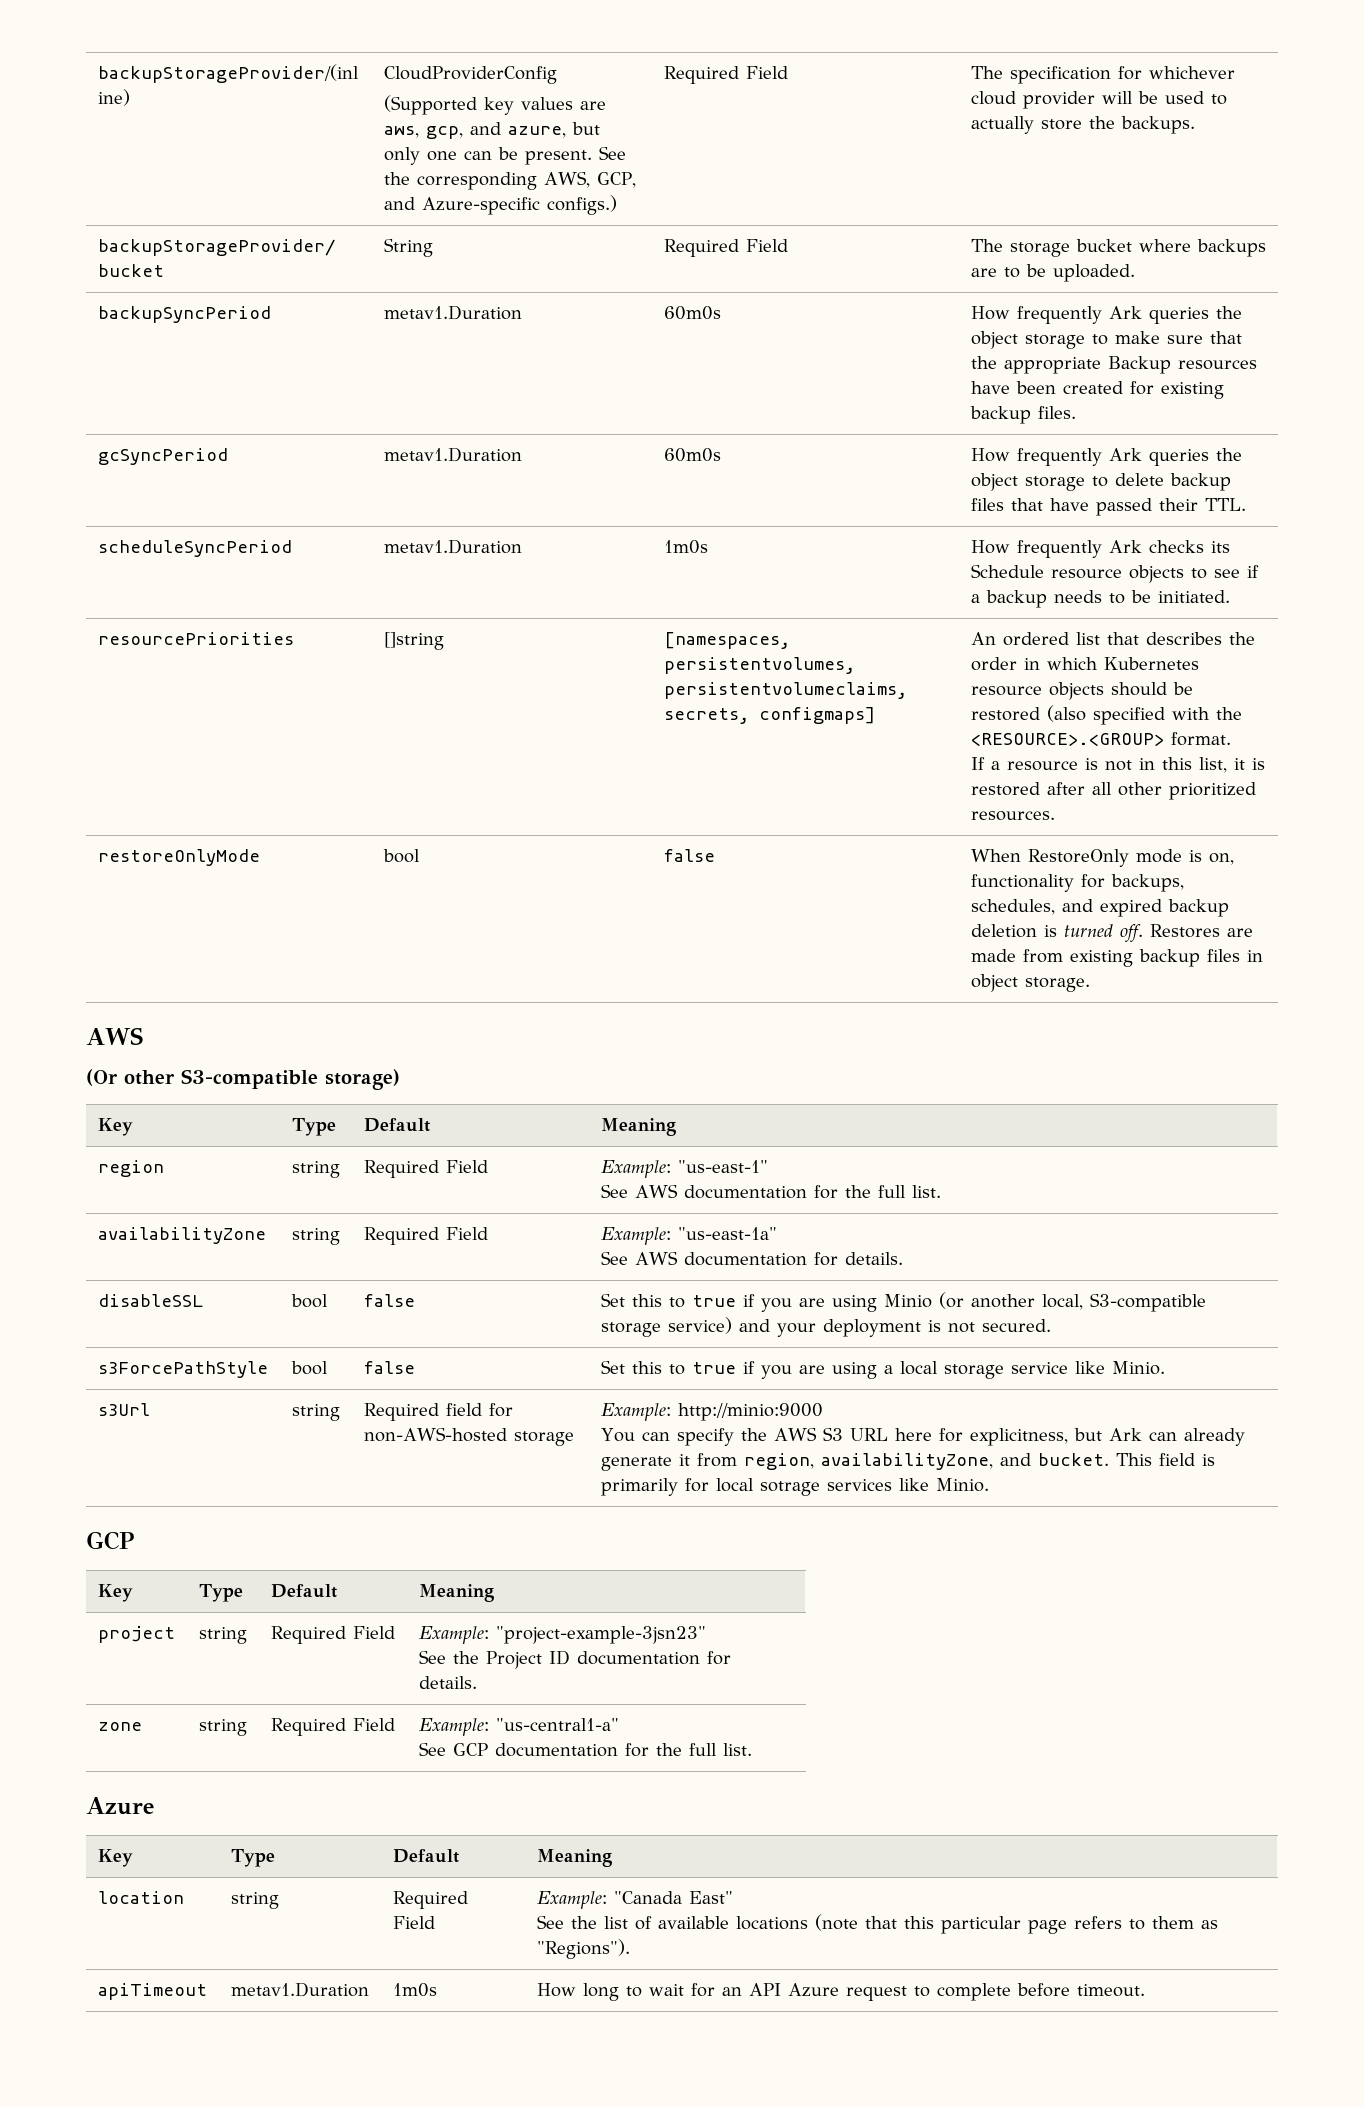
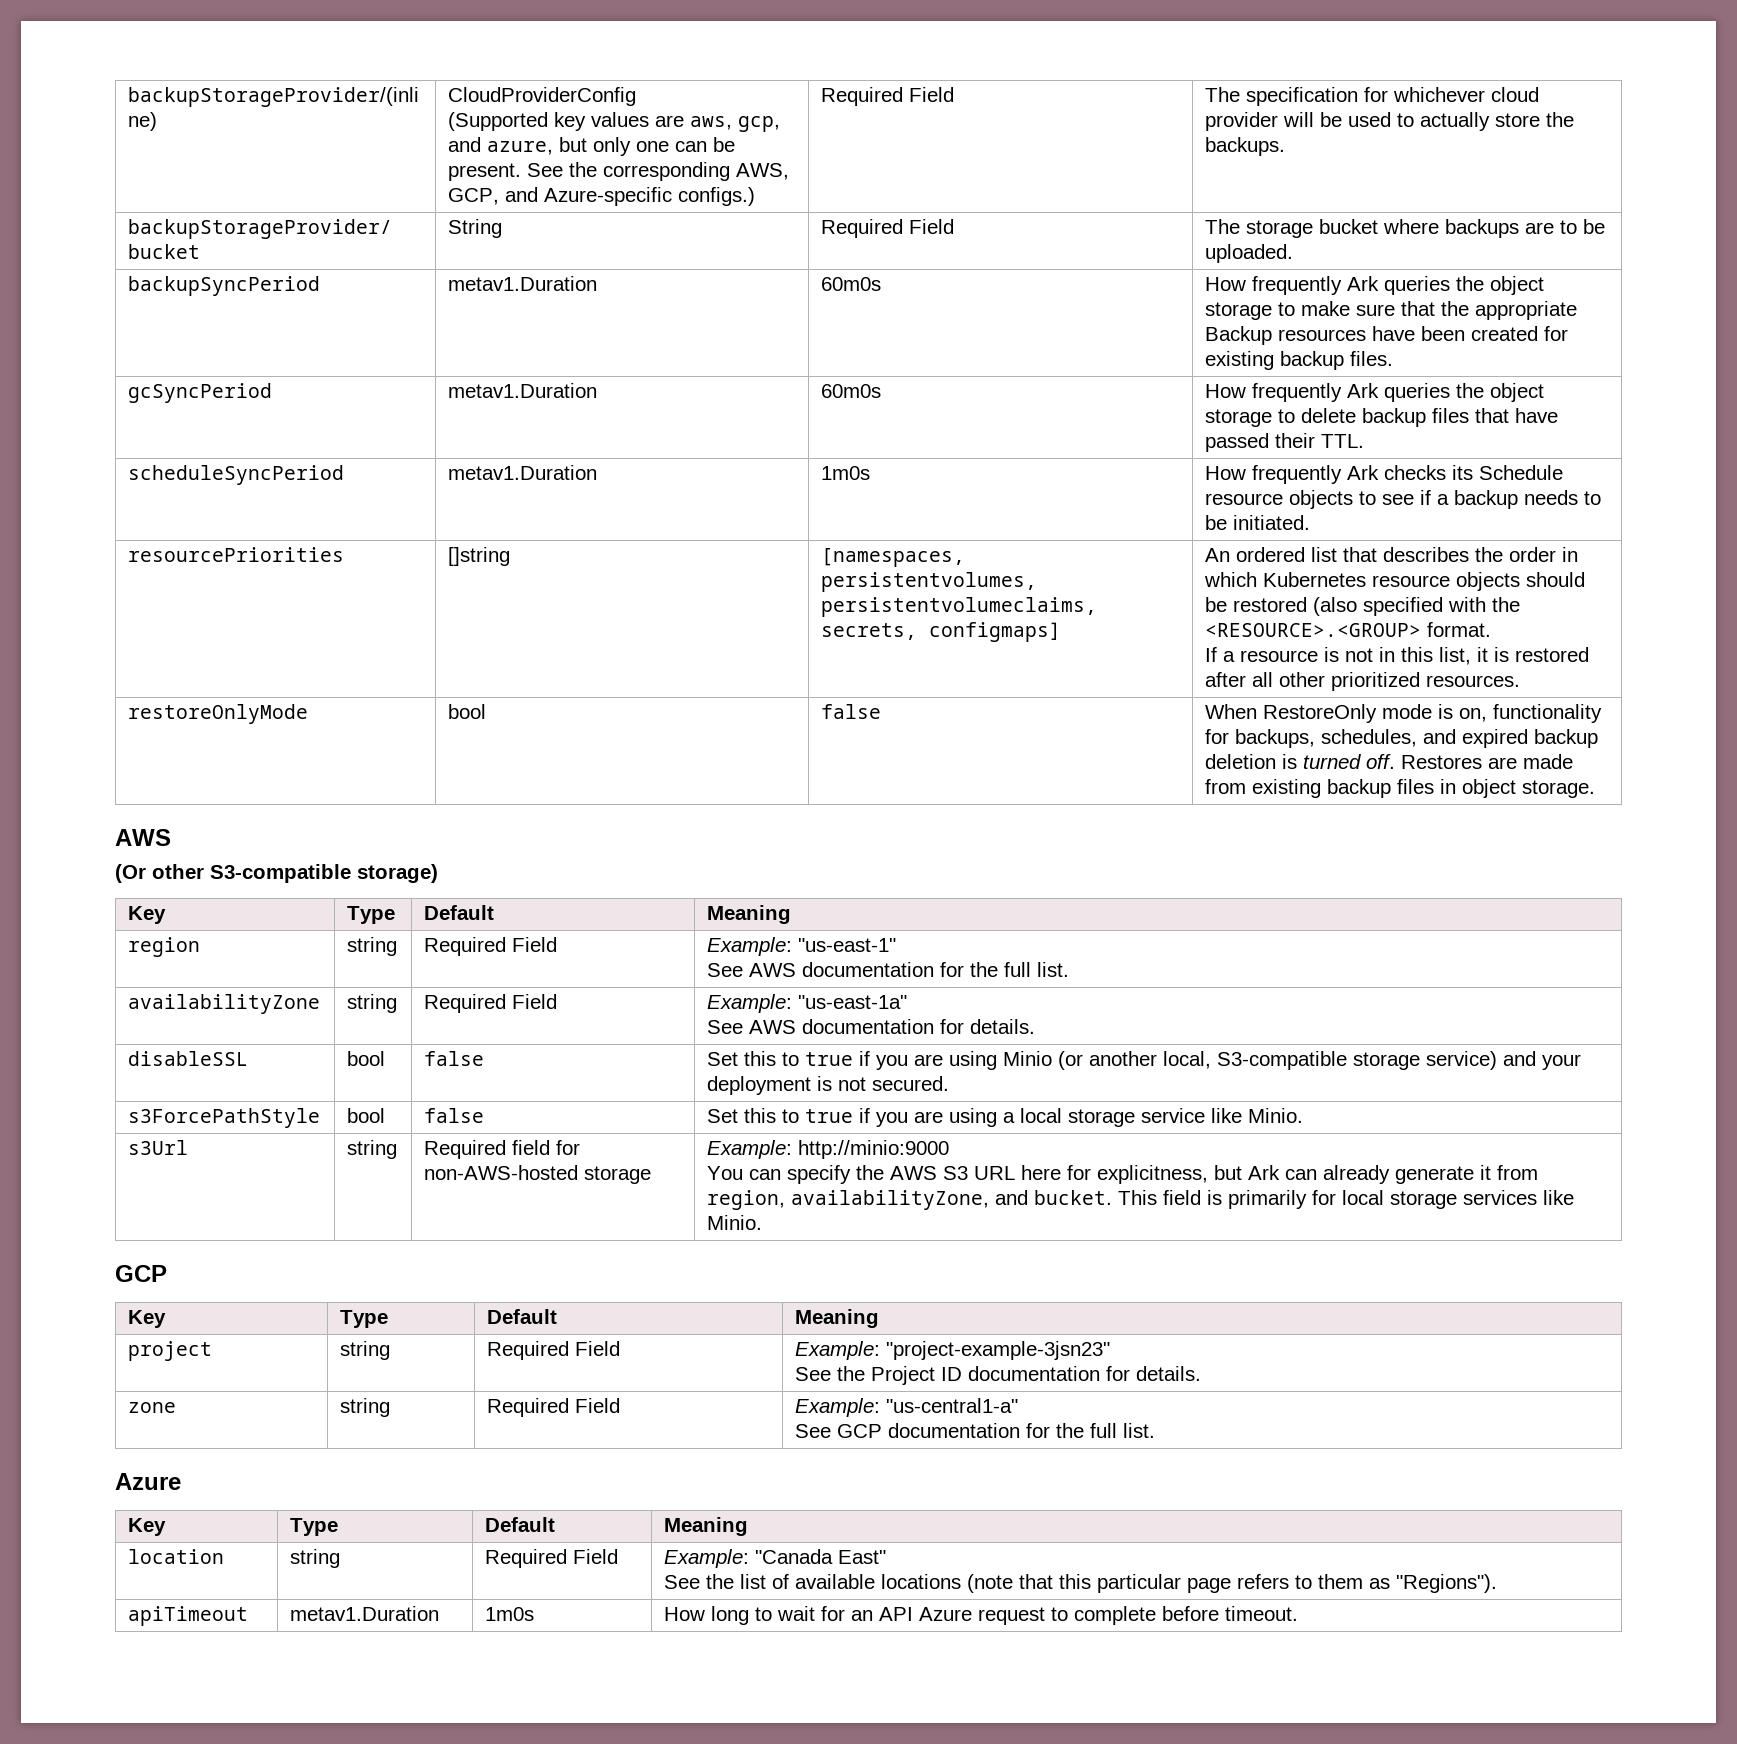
  s3Url | string | Required field for non-AWS-hosted storage | Example: http://minio:9000
- You can specify the AWS S3 URL here for explicitness, but Ark can already generate it from region, availabilityZone, and bucket. This field is primarily for local sotrage services like Minio.
+ You can specify the AWS S3 URL here for explicitness, but Ark can already generate it from region, availabilityZone, and bucket. This field is primarily for local storage services like Minio.

